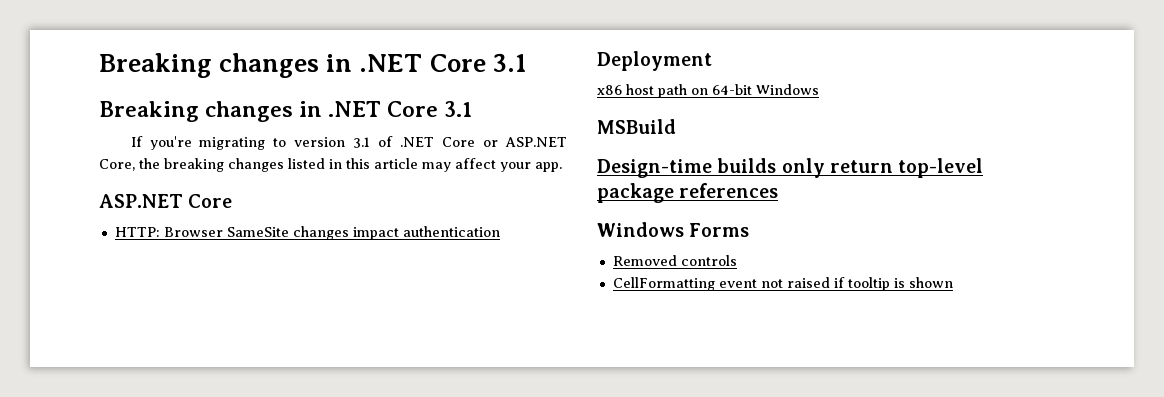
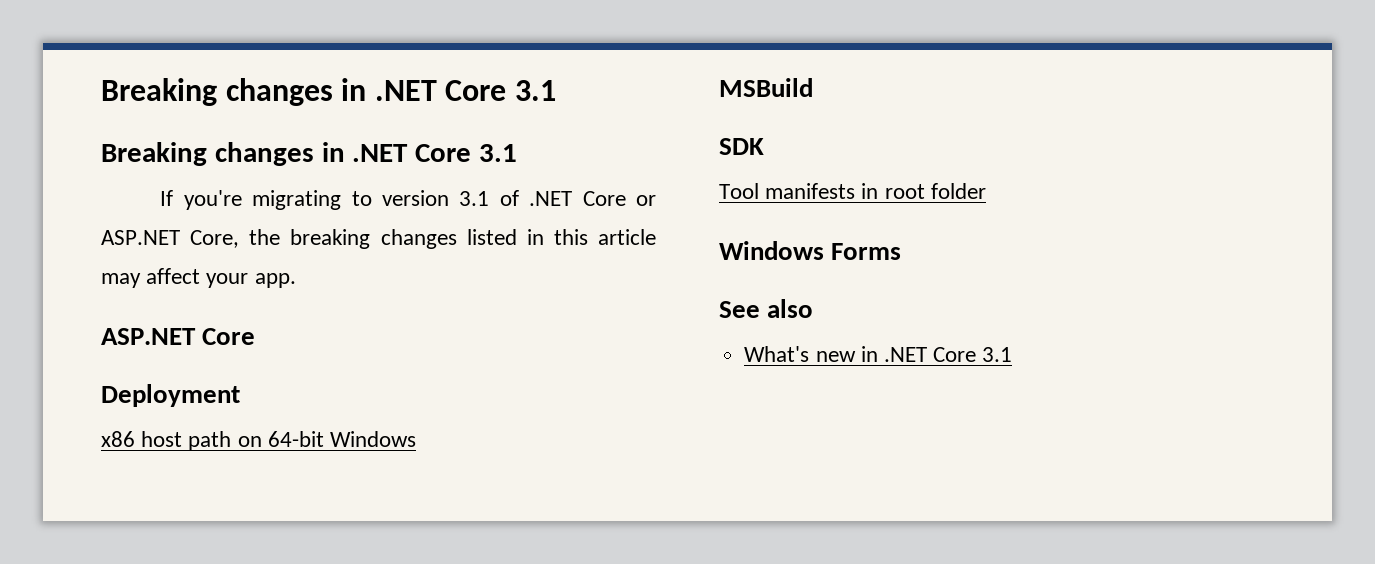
- HTTP: Browser SameSite changes impact authentication
- Design-time builds only return top-level package references
+ SDK
+ Tool manifests in root folder
  Windows Forms
- Removed controls
- CellFormatting event not raised if tooltip is shown
+ See also
+ What's new in .NET Core 3.1

